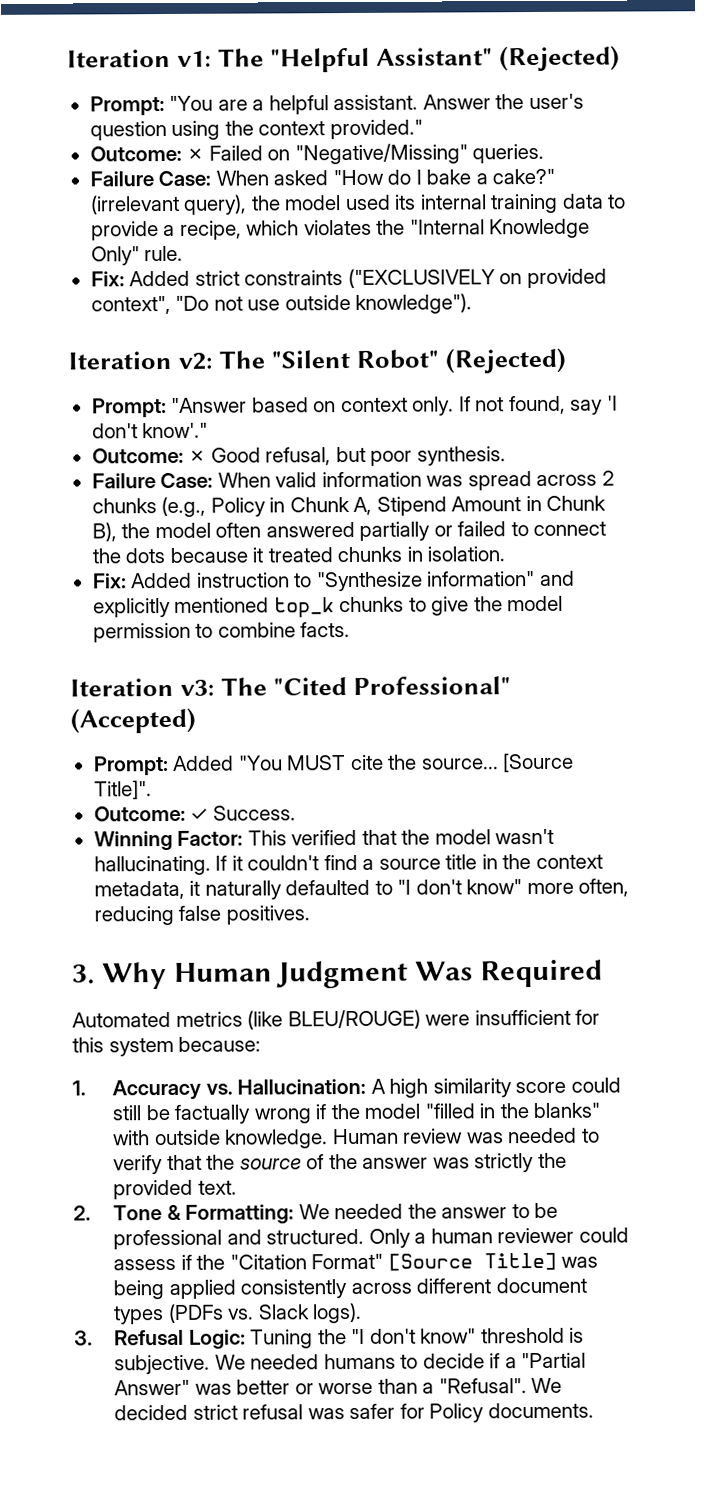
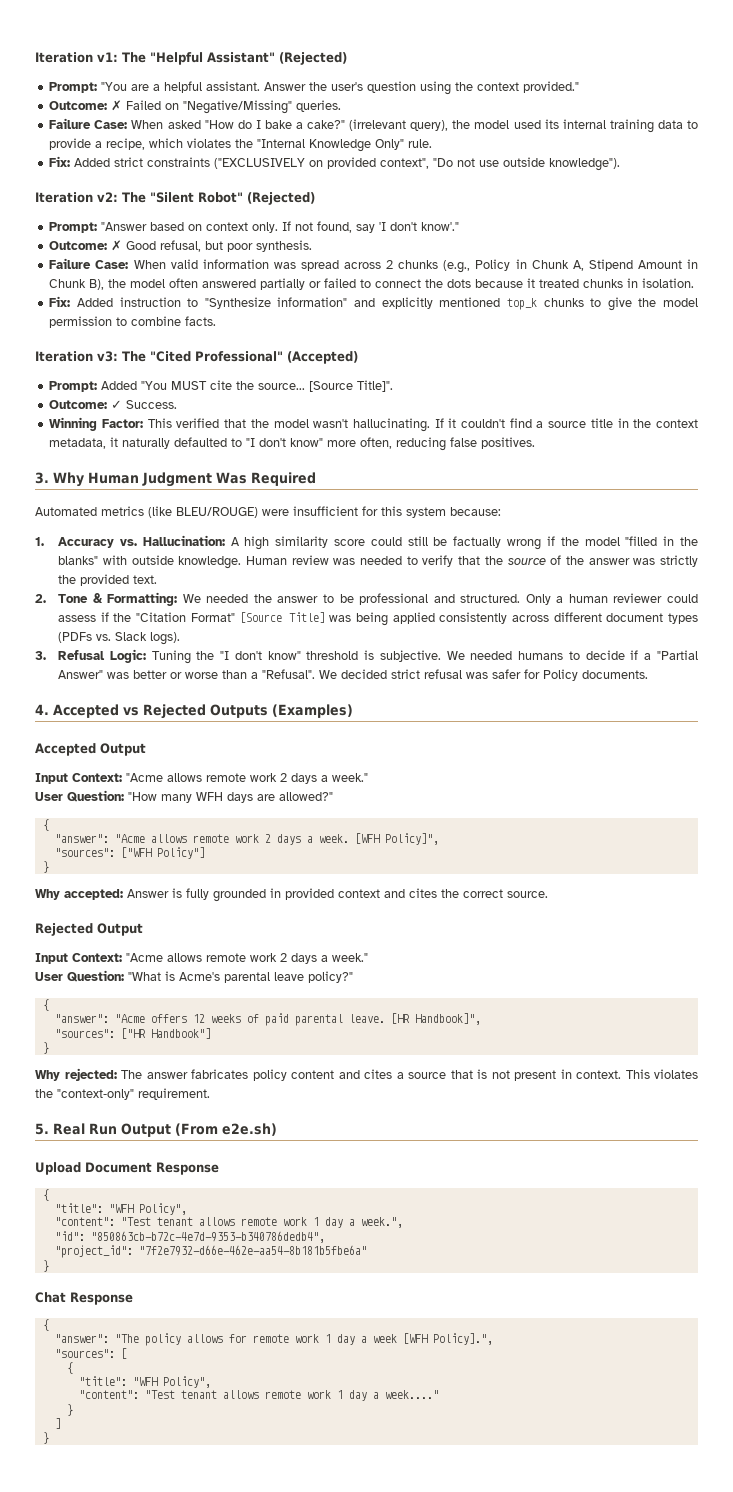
+ 4. Accepted vs Rejected Outputs (Examples)
+ Accepted Output
+ Input Context: "Acme allows remote work 2 days a week."
+ User Question: "How many WFH days are allowed?"
+ {
+ "answer": "Acme allows remote work 2 days a week. [WFH Policy]",
+ "sources": ["WFH Policy"]
+ }
+ Why accepted: Answer is fully grounded in provided context and cites the correct source.
+ Rejected Output
+ Input Context: "Acme allows remote work 2 days a week."
+ User Question: "What is Acme's parental leave policy?"
+ {
+ "answer": "Acme offers 12 weeks of paid parental leave. [HR Handbook]",
+ "sources": ["HR Handbook"]
+ }
+ Why rejected: The answer fabricates policy content and cites a source that is not present in context. This violates the "context‑only" requirement.
+ 5. Real Run Output (From e2e.sh)
+ Upload Document Response
+ {
+ "title": "WFH Policy",
+ "content": "Test tenant allows remote work 1 day a week.",
+ "id": "850863cb-b72c-4e7d-9353-b340786dedb4",
+ "project_id": "7f2e7932-d66e-462e-aa54-8b181b5fbe6a"
+ }
+ Chat Response
+ {
+ "answer": "The policy allows for remote work 1 day a week [WFH Policy].",
+ "sources": [
+ {
+ "title": "WFH Policy",
+ "content": "Test tenant allows remote work 1 day a week...."
+ }
+ ]
+ }

